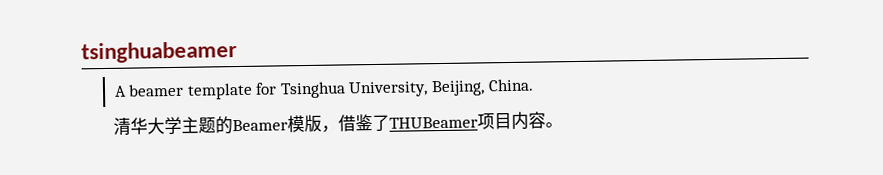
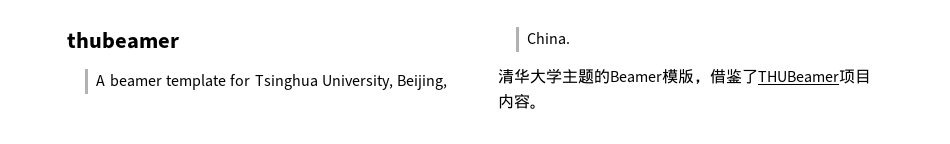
- tsinghuabeamer
+ thubeamer

